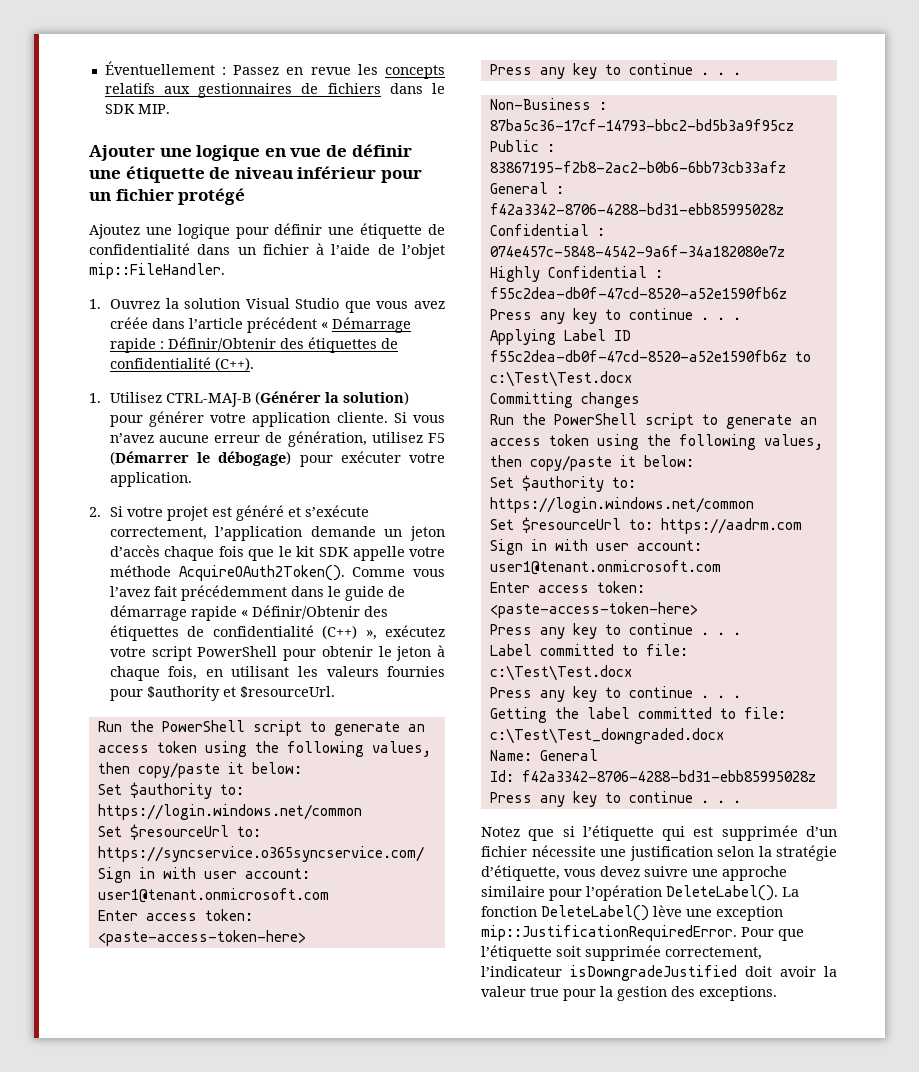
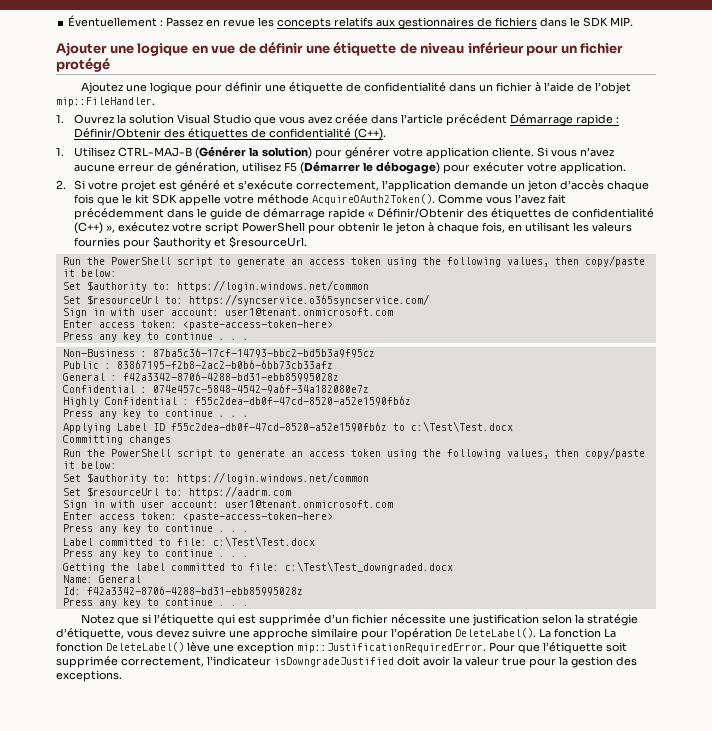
- 1. Ouvrez la solution Visual Studio que vous avez créée dans l’article précédent « Démarrage rapide : Définir/Obtenir des étiquettes de confidentialité (C++).
+ 1. Ouvrez la solution Visual Studio que vous avez créée dans l’article précédent Démarrage rapide : Définir/Obtenir des étiquettes de confidentialité (C++).
- La fonction DeleteLabel() lève une exception mip::JustificationRequiredError.
+ La fonction La fonction DeleteLabel() lève une exception mip::JustificationRequiredError.

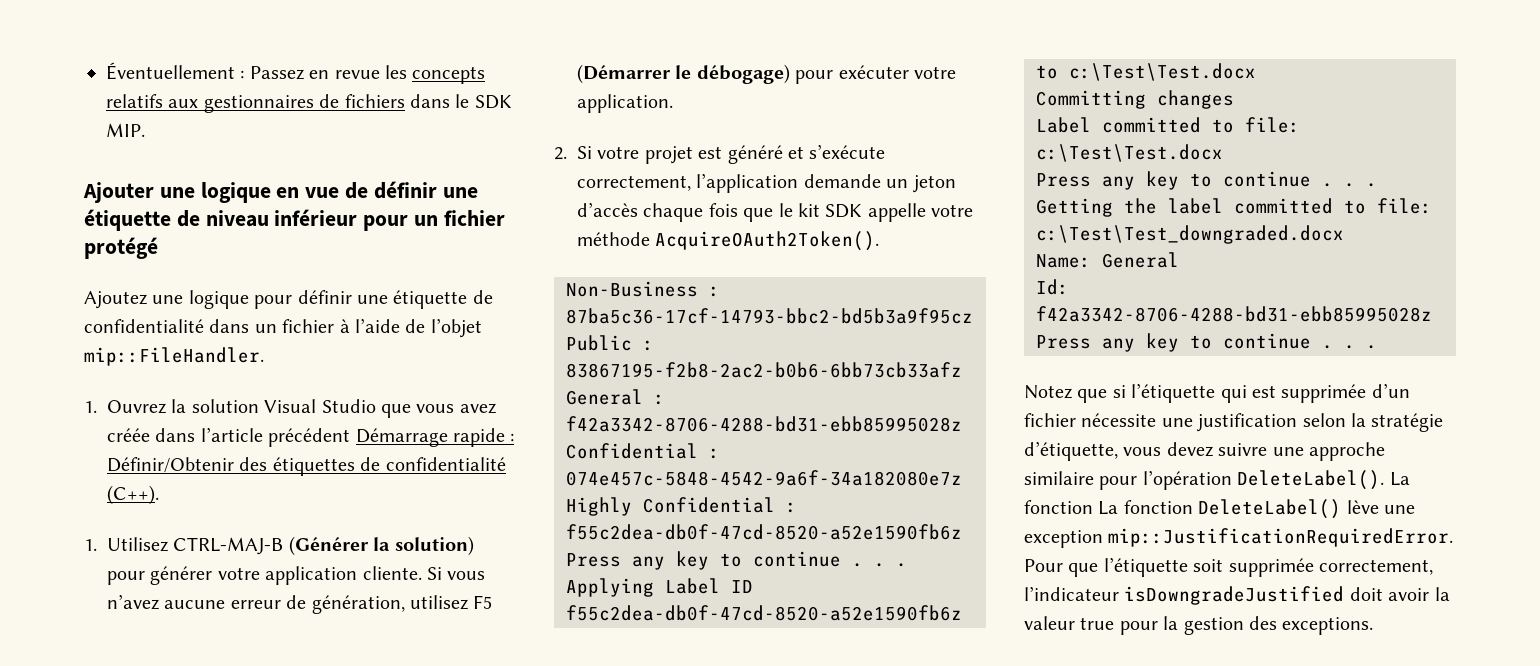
- Comme vous l’avez fait précédemment dans le guide de démarrage rapide « Définir/Obtenir des étiquettes de confidentialité (C++) », exécutez votre script PowerShell pour obtenir le jeton à chaque fois, en utilisant les valeurs fournies pour $authority et $resourceUrl.
- Run the PowerShell script to generate an access token using the following values, then copy/paste it below:
- Set $authority to: https://login.windows.net/common
- Set $resourceUrl to: https://syncservice.o365syncservice.com/
- Sign in with user account: user1@tenant.onmicrosoft.com
- Enter access token: <paste-access-token-here>
- Press any key to continue . . .
  Committing changes
- Run the PowerShell script to generate an access token using the following values, then copy/paste it below:
- Set $authority to: https://login.windows.net/common
- Set $resourceUrl to: https://aadrm.com
- Sign in with user account: user1@tenant.onmicrosoft.com
- Enter access token: <paste-access-token-here>
- Press any key to continue . . .

